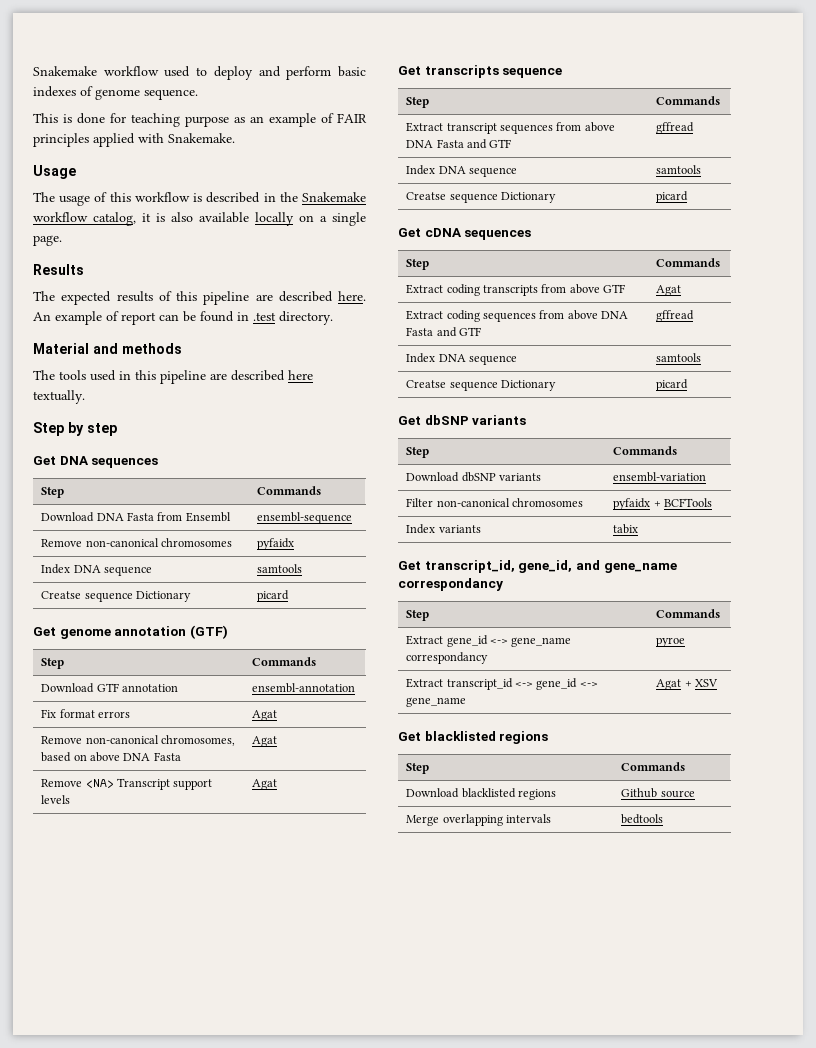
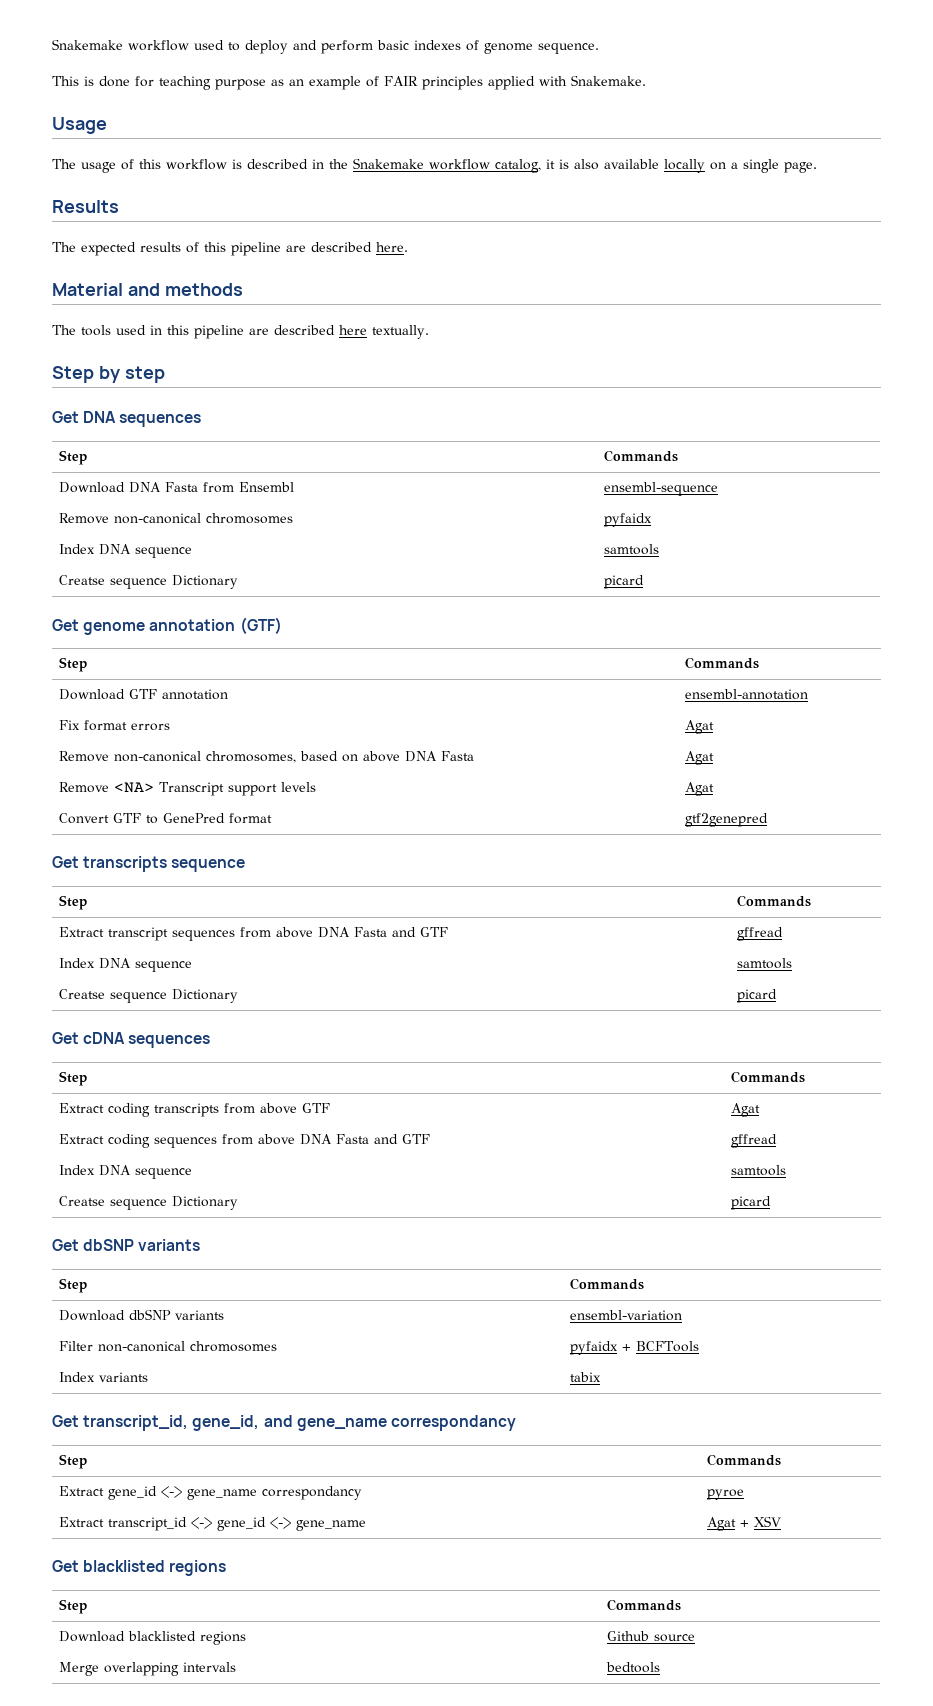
- An example of report can be found in .test directory.
+ Convert GTF to GenePred format | gtf2genepred

